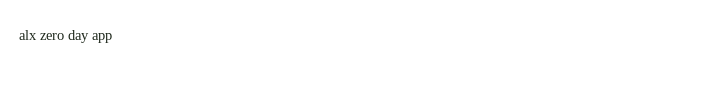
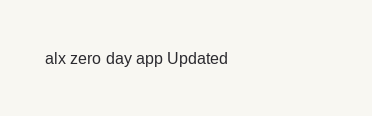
- alx zero day app
+ alx zero day app Updated

